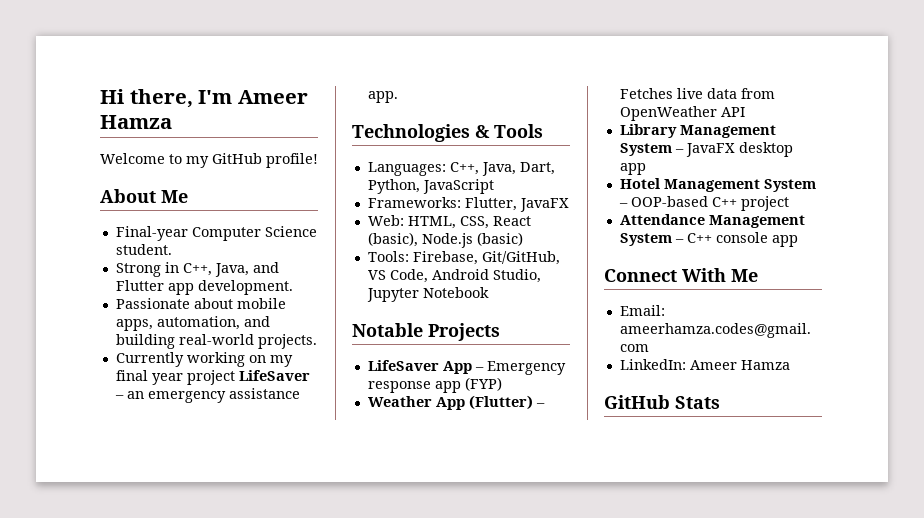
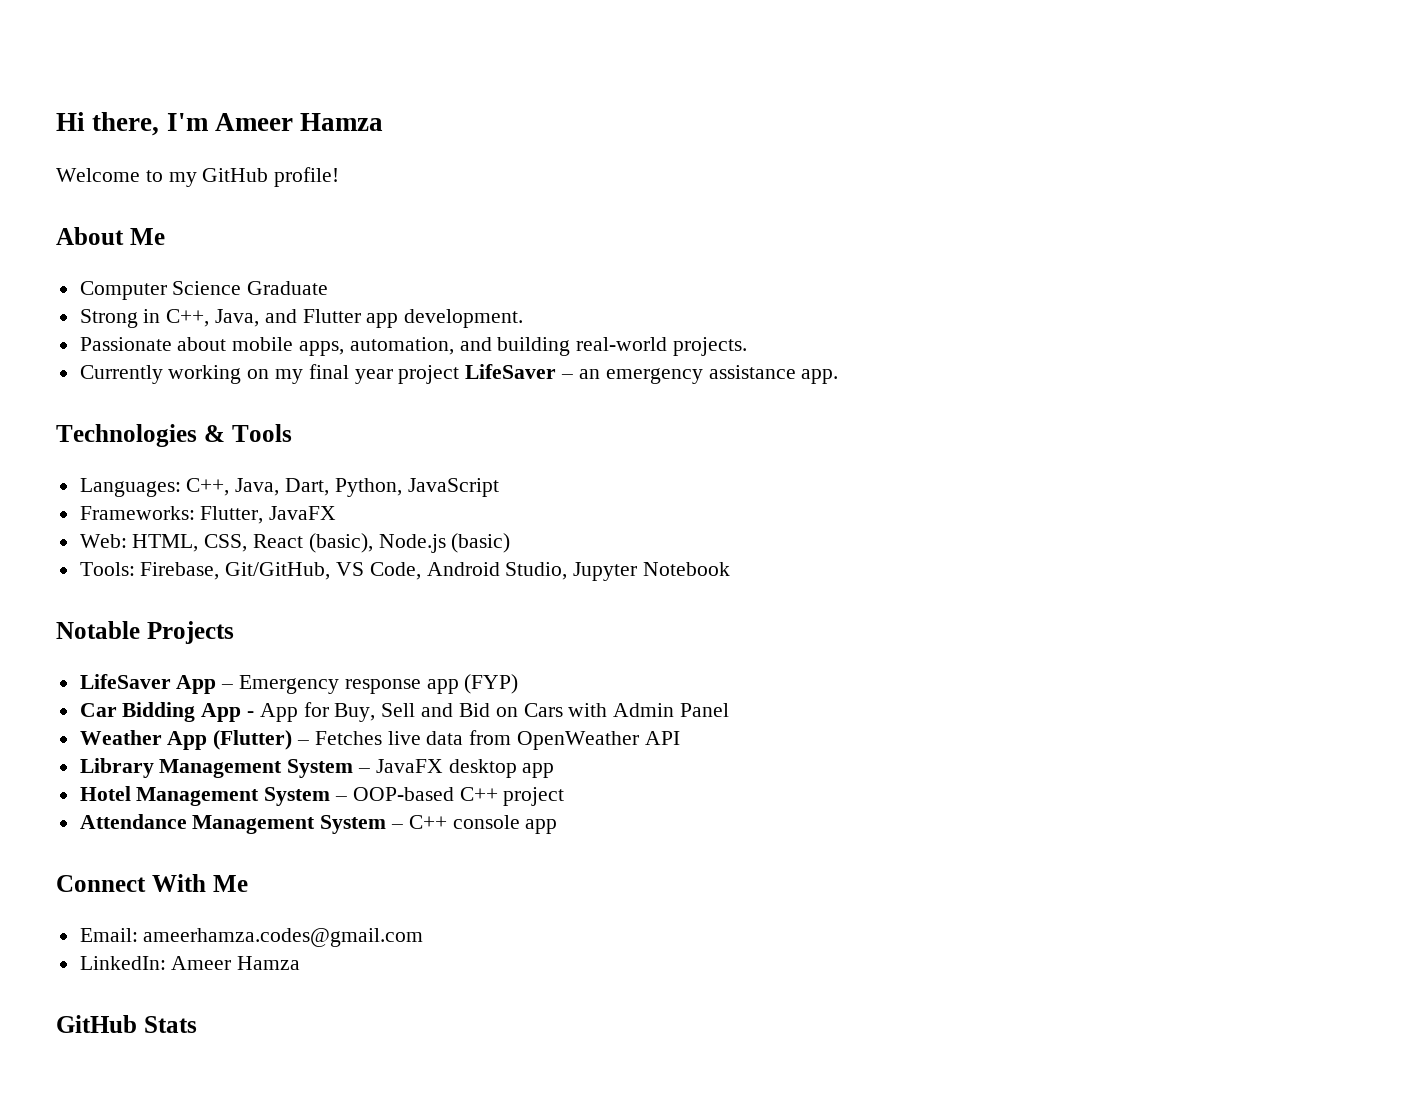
- Final-year Computer Science student.
+ Computer Science Graduate
+ Car Bidding App - App for Buy, Sell and Bid on Cars with Admin Panel

